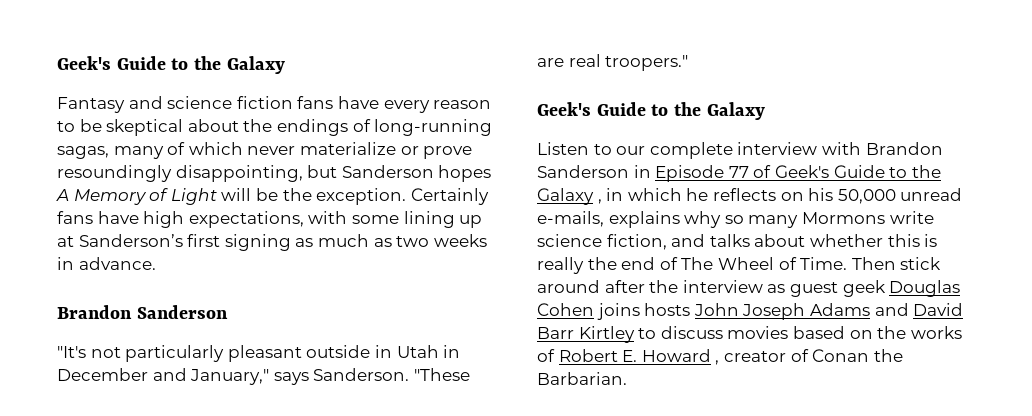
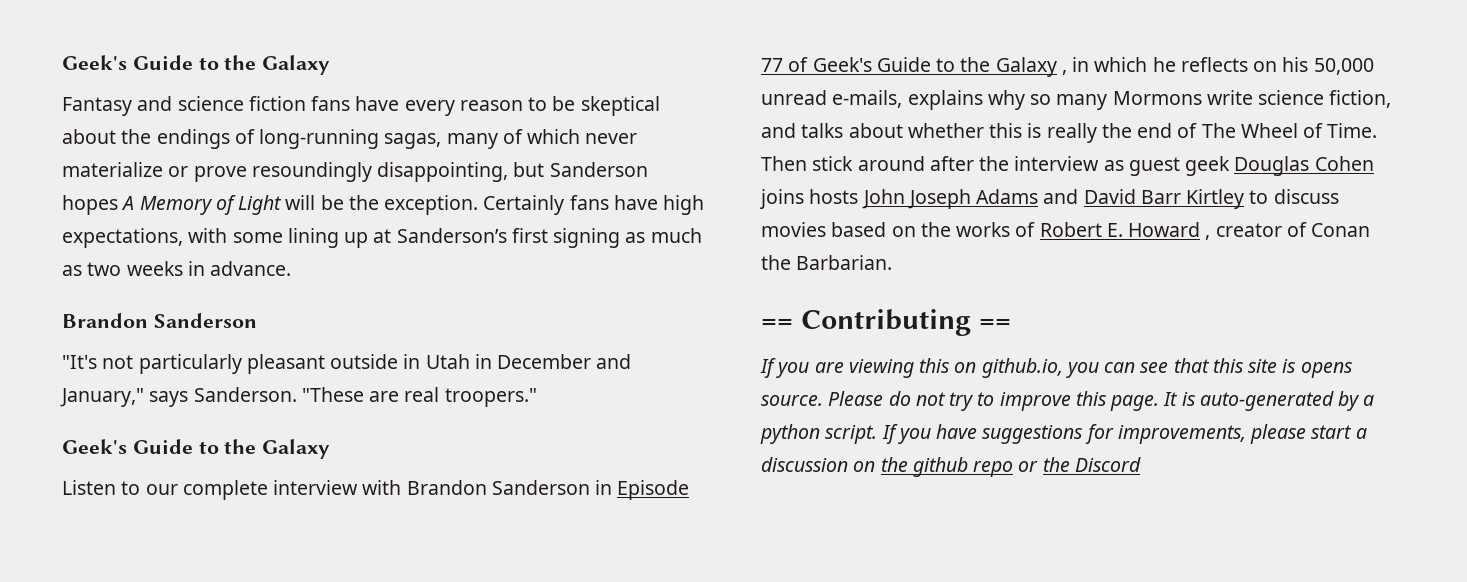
+ == Contributing ==
+ If you are viewing this on github.io, you can see that this site is opens source. Please do not try to improve this page. It is auto-generated by a python script. If you have suggestions for improvements, please start a discussion on the github repo or the Discord

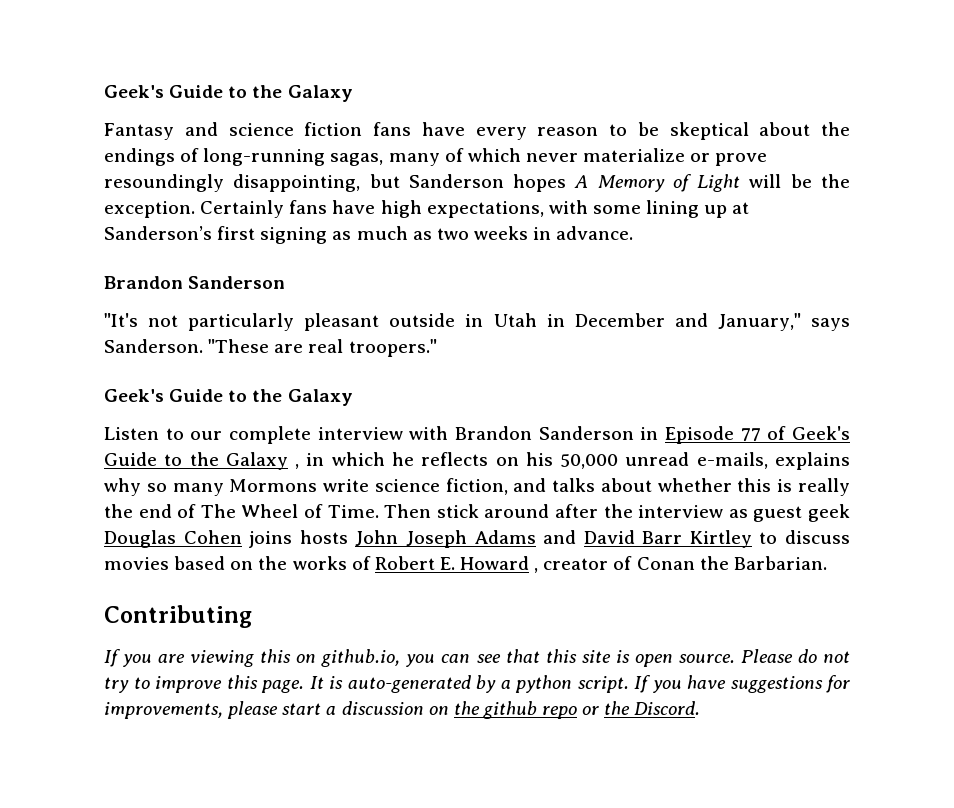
- == Contributing ==
+ Contributing
- If you are viewing this on github.io, you can see that this site is opens source.
+ If you are viewing this on github.io, you can see that this site is open source.
- If you have suggestions for improvements, please start a discussion on the github repo or the Discord
+ If you have suggestions for improvements, please start a discussion on the github repo or the Discord.

